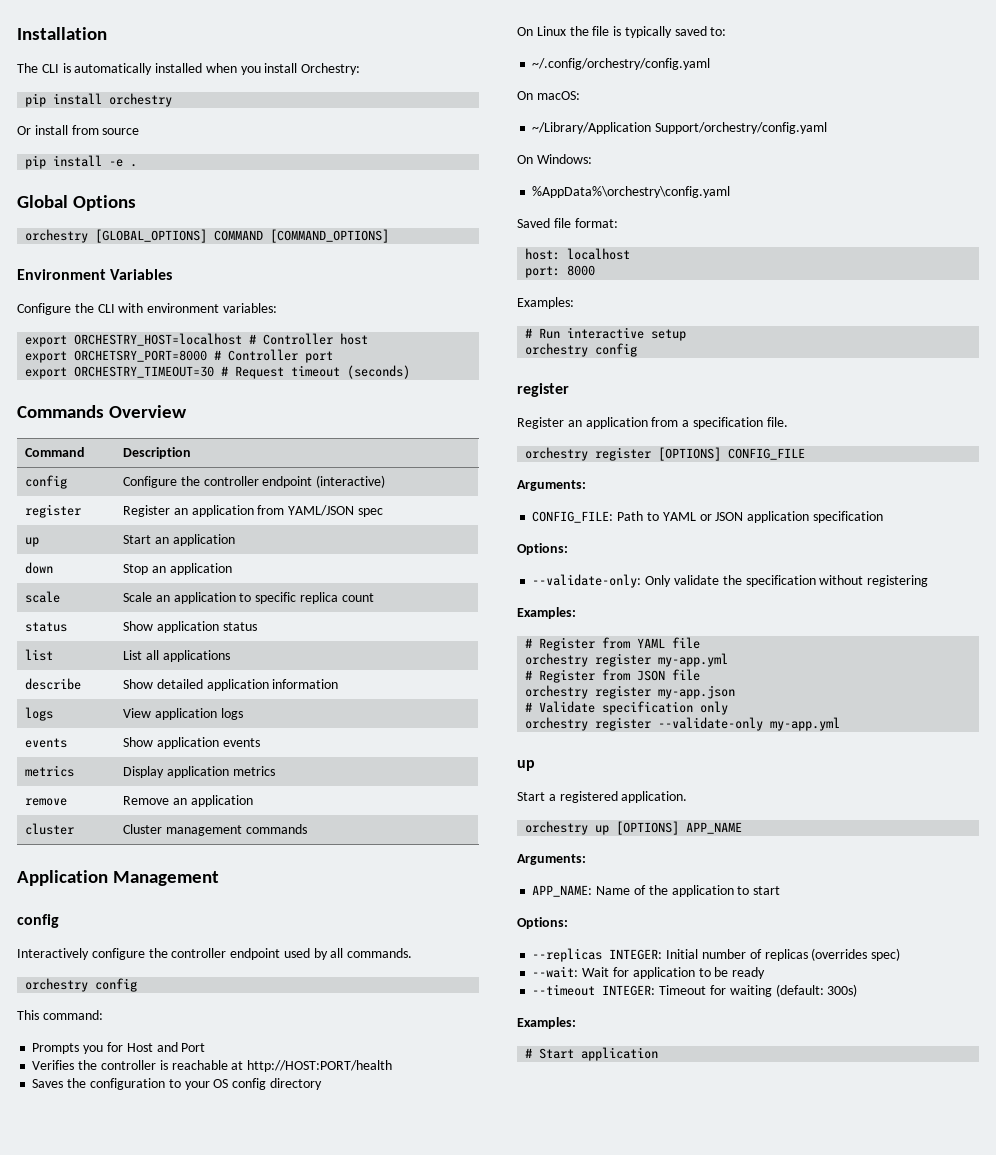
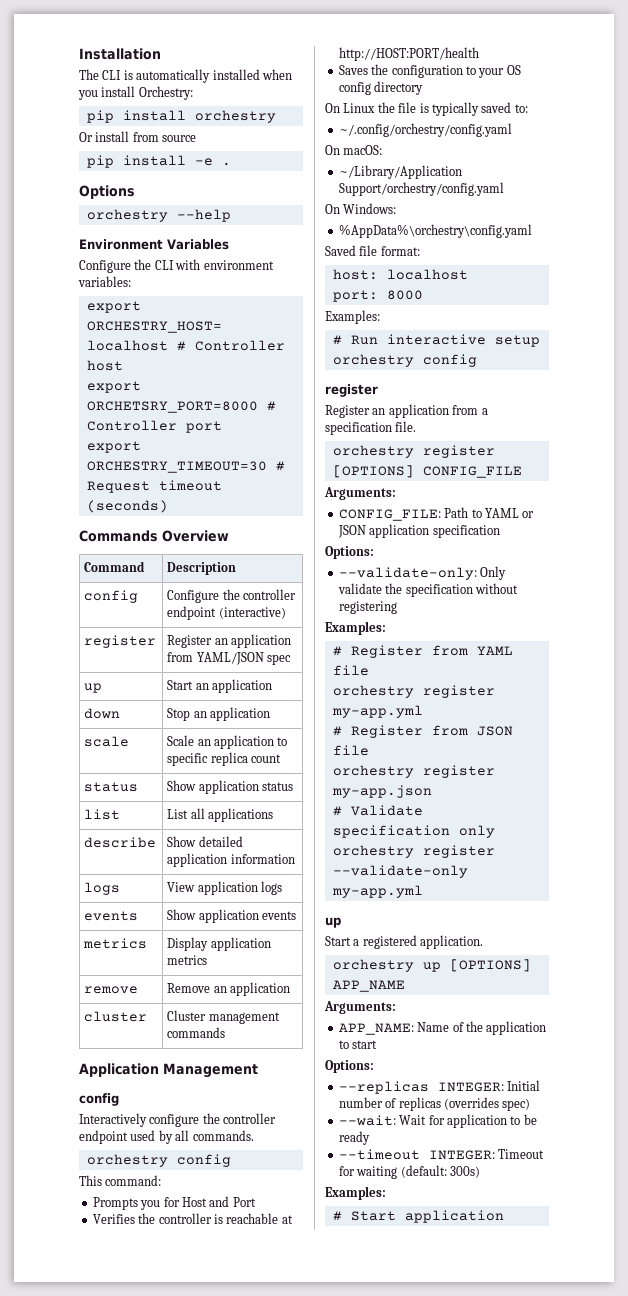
- Global Options
+ Options
- orchestry [GLOBAL_OPTIONS] COMMAND [COMMAND_OPTIONS]
+ orchestry --help

